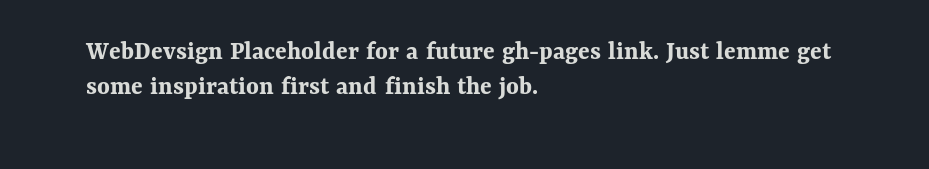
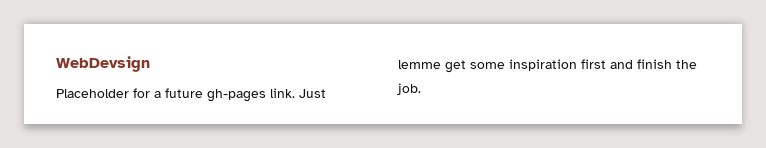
- WebDevsign Placeholder for a future gh-pages link.
+ WebDevsign
+ Placeholder for a future gh-pages link.

